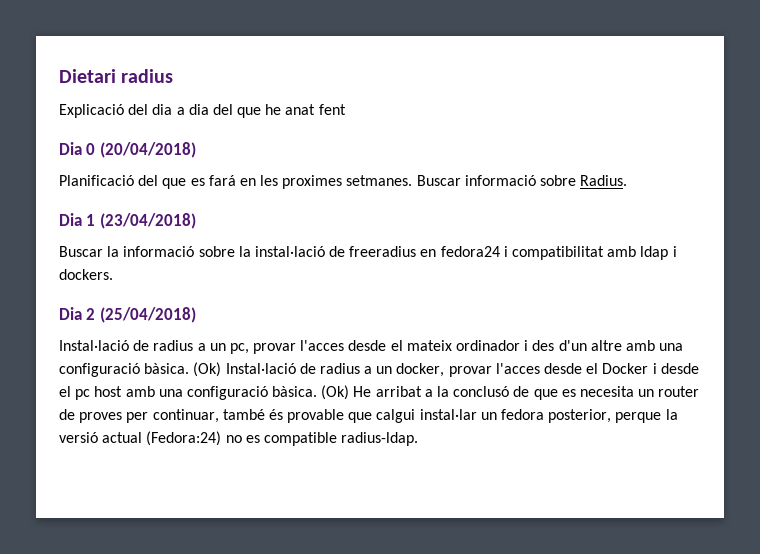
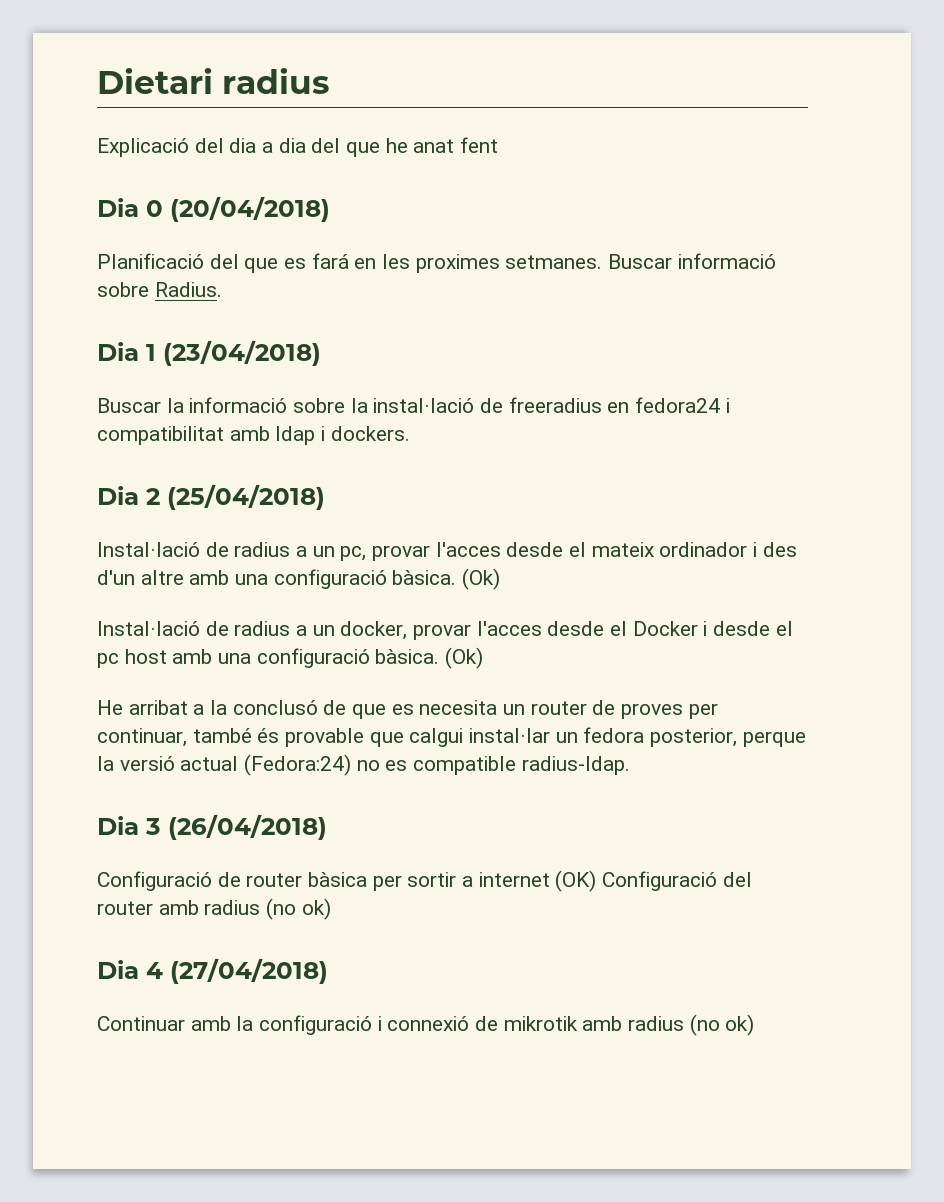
- Instal·lació de radius a un pc, provar l'acces desde el mateix ordinador i des d'un altre amb una configuració bàsica. (Ok) Instal·lació de radius a un docker, provar l'acces desde el Docker i desde el pc host amb una configuració bàsica. (Ok) He arribat a la conclusó de que es necesita un router de proves per continuar, també és provable que calgui instal·lar un fedora posterior, perque la versió actual (Fedora:24) no es compatible radius-ldap.
+ Instal·lació de radius a un pc, provar l'acces desde el mateix ordinador i des d'un altre amb una configuració bàsica. (Ok)
+ Instal·lació de radius a un docker, provar l'acces desde el Docker i desde el pc host amb una configuració bàsica. (Ok)
+ He arribat a la conclusó de que es necesita un router de proves per continuar, també és provable que calgui instal·lar un fedora posterior, perque la versió actual (Fedora:24) no es compatible radius-ldap.
+ Dia 3 (26/04/2018)
+ Configuració de router bàsica per sortir a internet (OK) Configuració del router amb radius (no ok)
+ Dia 4 (27/04/2018)
+ Continuar amb la configuració i connexió de mikrotik amb radius (no ok)

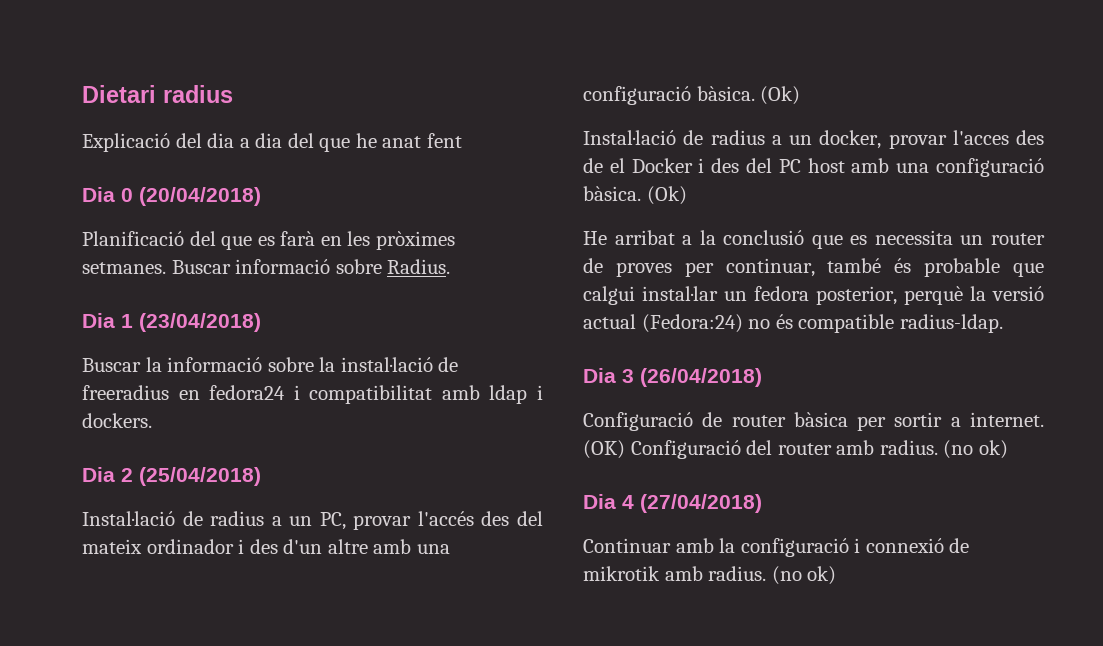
- Planificació del que es fará en les proximes setmanes.
+ Planificació del que es farà en les pròximes setmanes.
- Instal·lació de radius a un pc, provar l'acces desde el mateix ordinador i des d'un altre amb una configuració bàsica.
+ Instal·lació de radius a un PC, provar l'accés des del mateix ordinador i des d'un altre amb una configuració bàsica.
- Instal·lació de radius a un docker, provar l'acces desde el Docker i desde el pc host amb una configuració bàsica.
+ Instal·lació de radius a un docker, provar l'acces des de el Docker i des del PC host amb una configuració bàsica.
- He arribat a la conclusó de que es necesita un router de proves per continuar, també és provable que calgui instal·lar un fedora posterior, perque la versió actual (Fedora:24) no es compatible radius-ldap.
+ He arribat a la conclusió que es necessita un router de proves per continuar, també és probable que calgui instal·lar un fedora posterior, perquè la versió actual (Fedora:24) no és compatible radius-ldap.
- Configuració de router bàsica per sortir a internet (OK) Configuració del router amb radius (no ok)
+ Configuració de router bàsica per sortir a internet. (OK) Configuració del router amb radius. (no ok)
- Continuar amb la configuració i connexió de mikrotik amb radius (no ok)
+ Continuar amb la configuració i connexió de mikrotik amb radius. (no ok)

